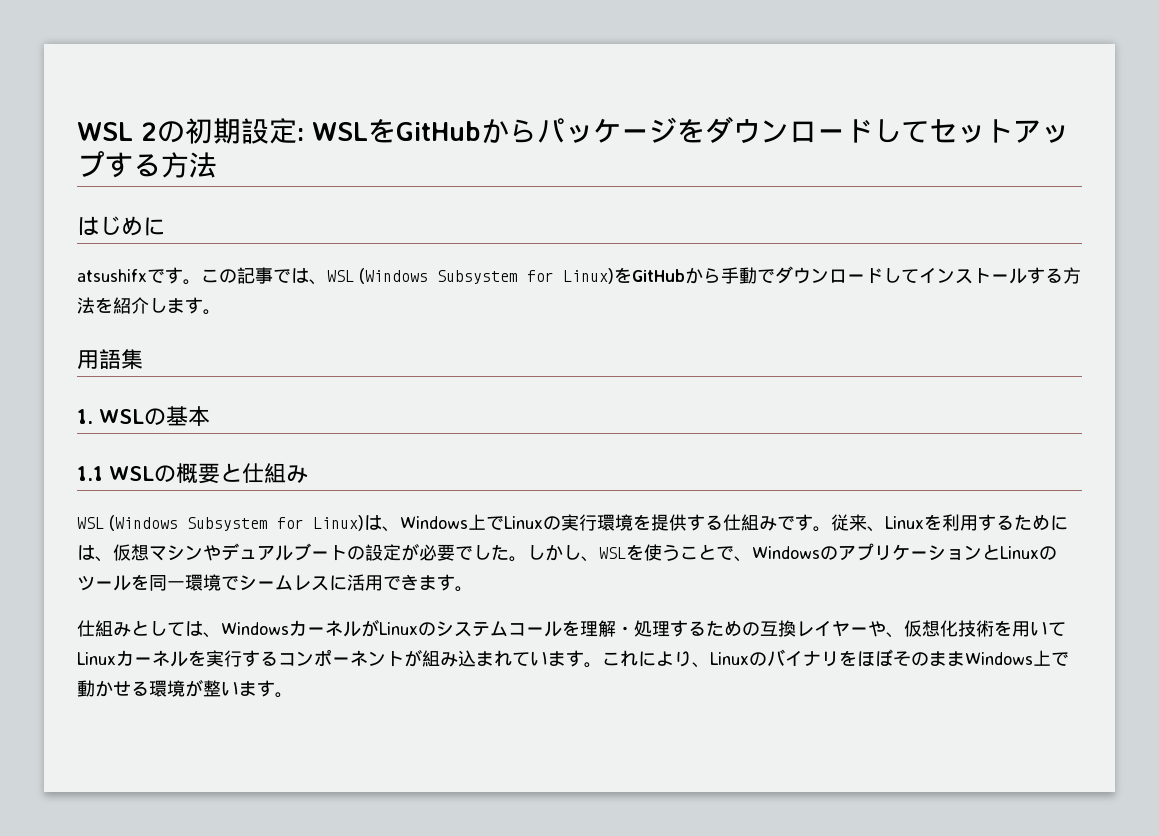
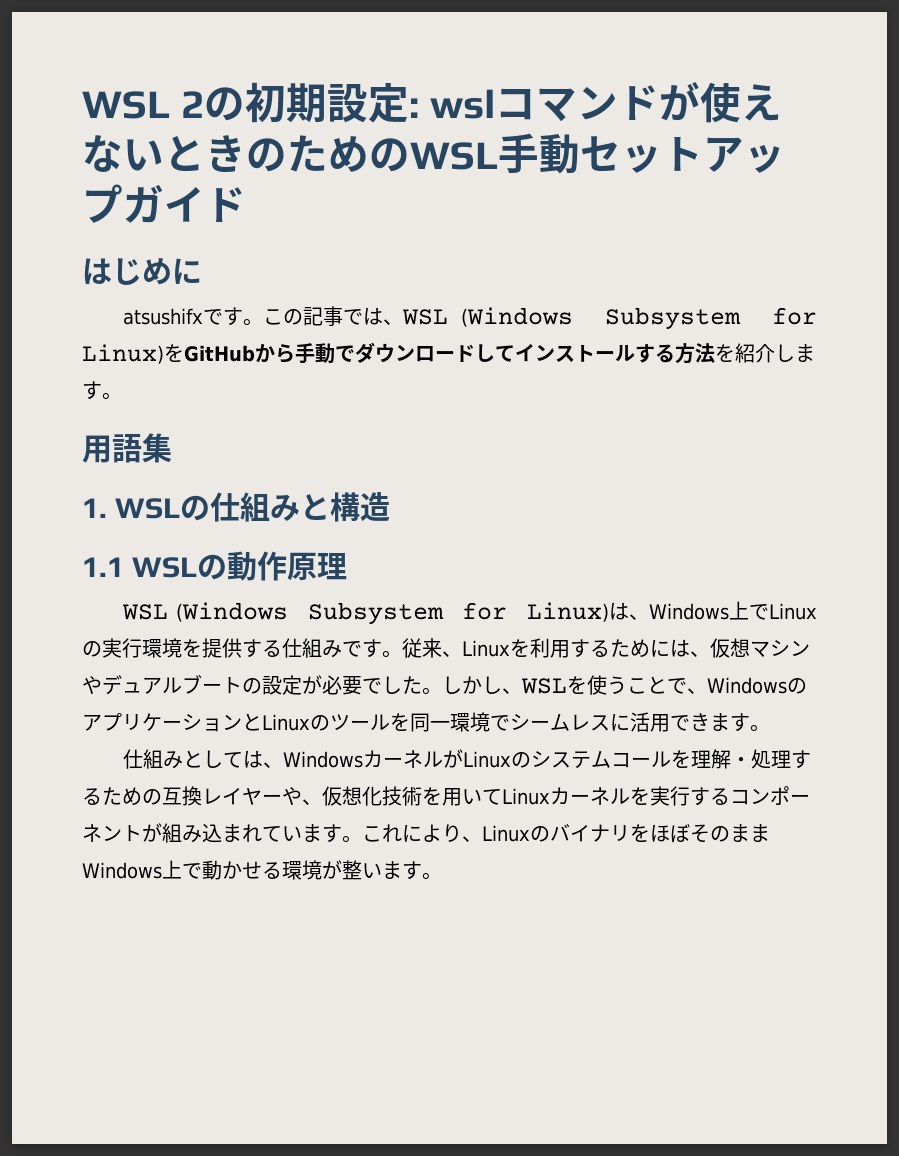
- WSL 2の初期設定: WSLをGitHubからパッケージをダウンロードしてセットアップする方法
+ WSL 2の初期設定: wslコマンドが使えないときのためのWSL手動セットアップガイド
- 1. WSLの基本
+ 1. WSLの仕組みと構造
- 1.1 WSLの概要と仕組み
+ 1.1 WSLの動作原理

